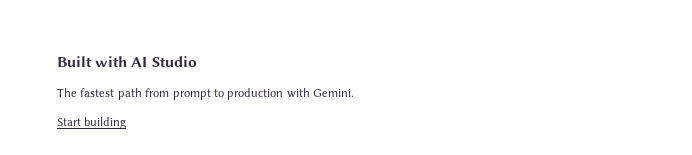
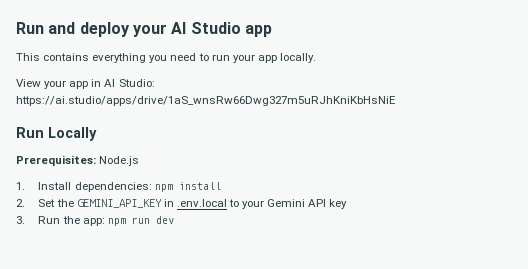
- Built with AI Studio
- The fastest path from prompt to production with Gemini.
- Start building
+ Run and deploy your AI Studio app
+ This contains everything you need to run your app locally.
+ View your app in AI Studio: https://ai.studio/apps/drive/1aS_wnsRw66Dwg327m5uRJhKniKbHsNiE
+ Run Locally
+ Prerequisites: Node.js
+ 1. Install dependencies: npm install
+ 2. Set the GEMINI_API_KEY in .env.local to your Gemini API key
+ 3. Run the app: npm run dev

